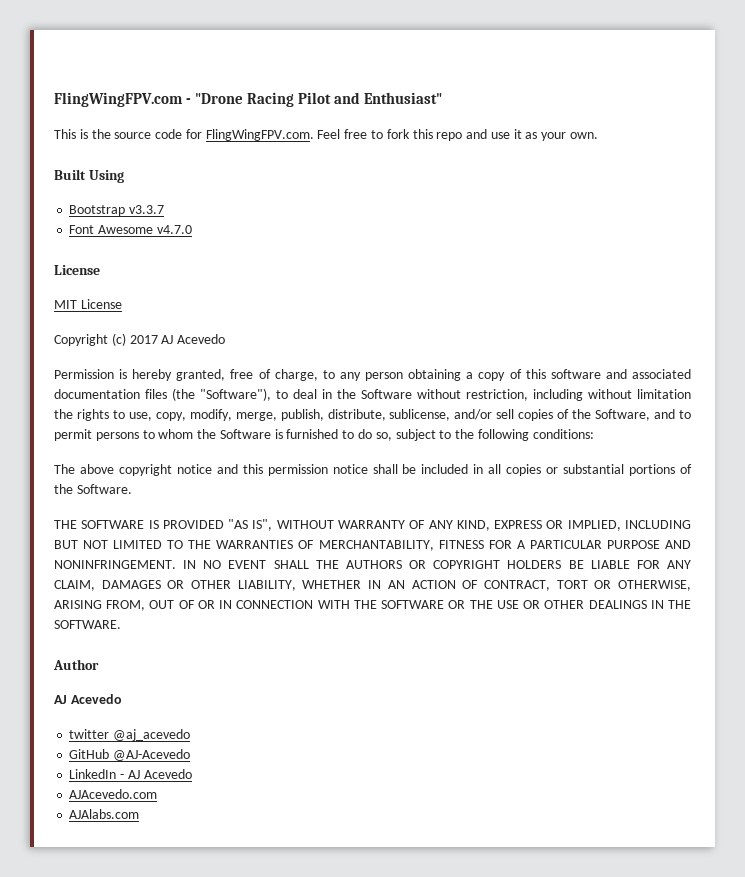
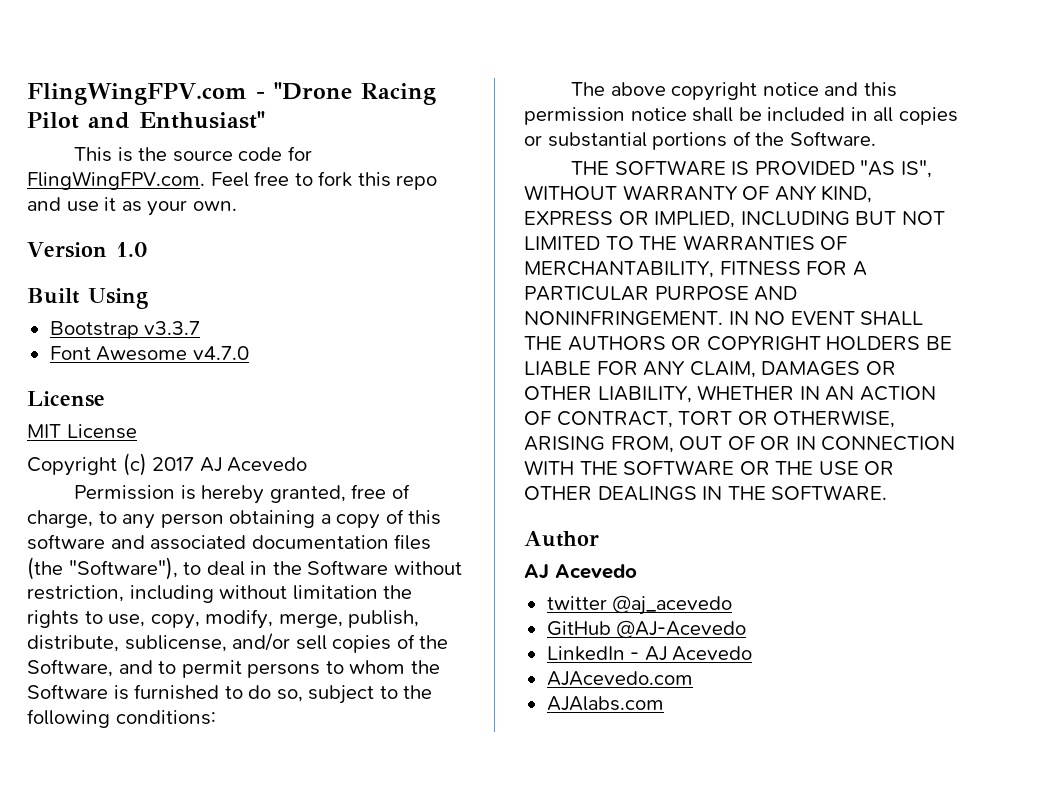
+ Version 1.0

